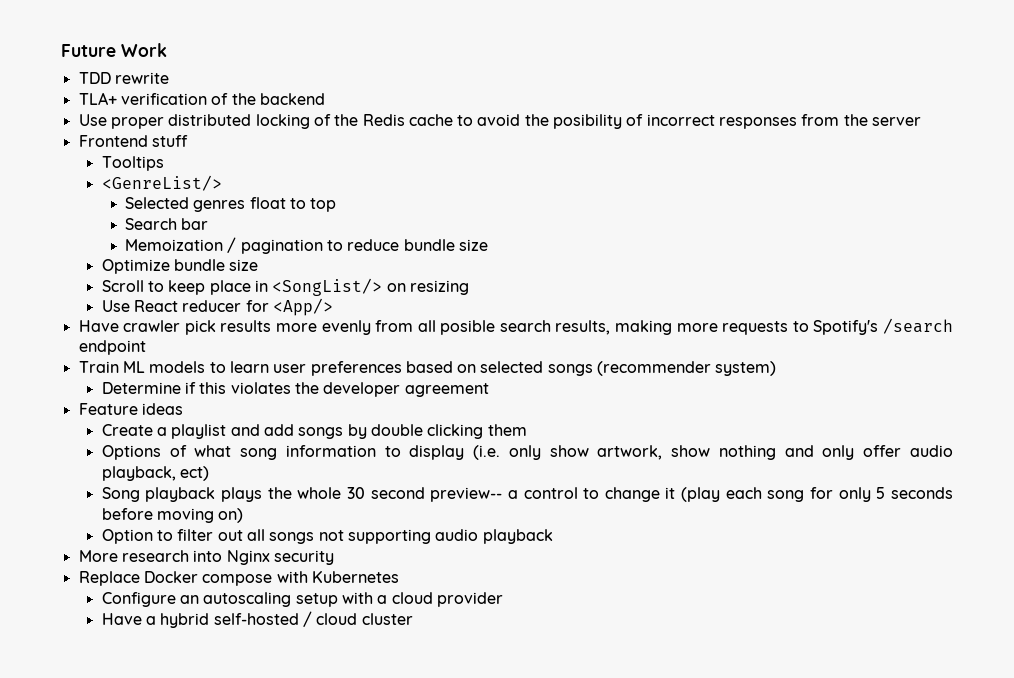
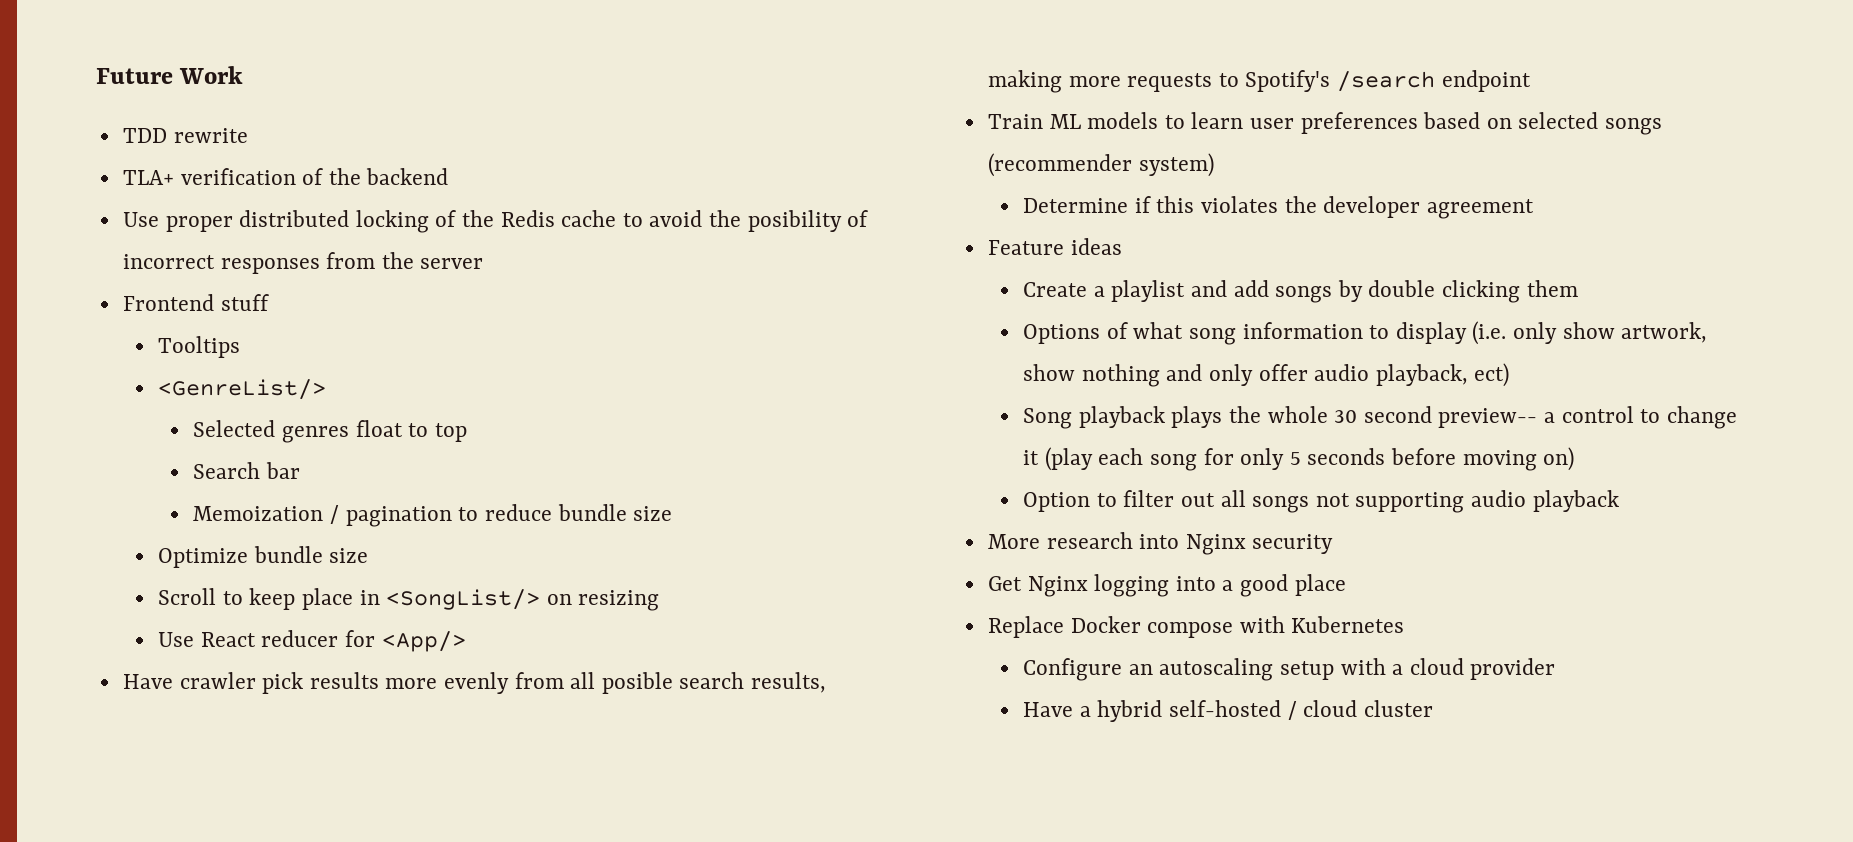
+ Get Nginx logging into a good place

